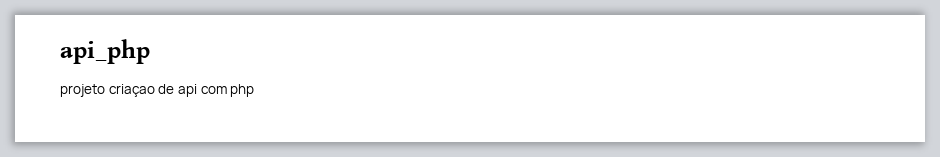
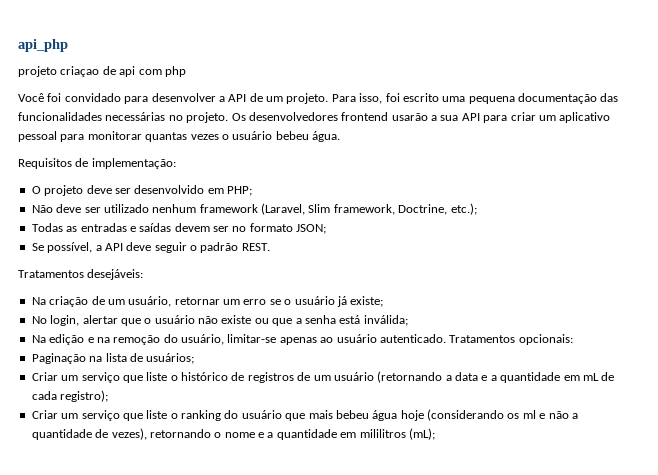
+ Você foi convidado para desenvolver a API de um projeto. Para isso, foi escrito uma pequena documentação das funcionalidades necessárias no projeto. Os desenvolvedores frontend usarão a sua API para criar um aplicativo pessoal para monitorar quantas vezes o usuário bebeu água.
+ Requisitos de implementação:
+ O projeto deve ser desenvolvido em PHP;
+ Não deve ser utilizado nenhum framework (Laravel, Slim framework, Doctrine, etc.);
+ Todas as entradas e saídas devem ser no formato JSON;
+ Se possível, a API deve seguir o padrão REST.
+ Tratamentos desejáveis:
+ Na criação de um usuário, retornar um erro se o usuário já existe;
+ No login, alertar que o usuário não existe ou que a senha está inválida;
+ Na edição e na remoção do usuário, limitar-se apenas ao usuário autenticado. Tratamentos opcionais:
+ Paginação na lista de usuários;
+ Criar um serviço que liste o histórico de registros de um usuário (retornando a data e a quantidade em mL de cada registro);
+ Criar um serviço que liste o ranking do usuário que mais bebeu água hoje (considerando os ml e não a quantidade de vezes), retornando o nome e a quantidade em mililitros (mL);

